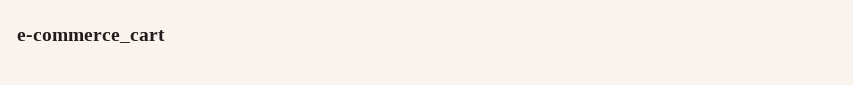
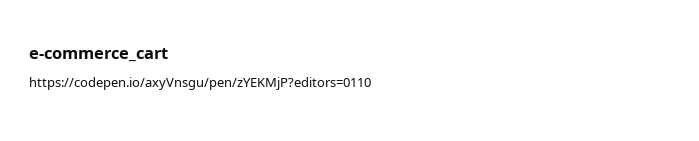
+ https://codepen.io/axyVnsgu/pen/zYEKMjP?editors=0110

